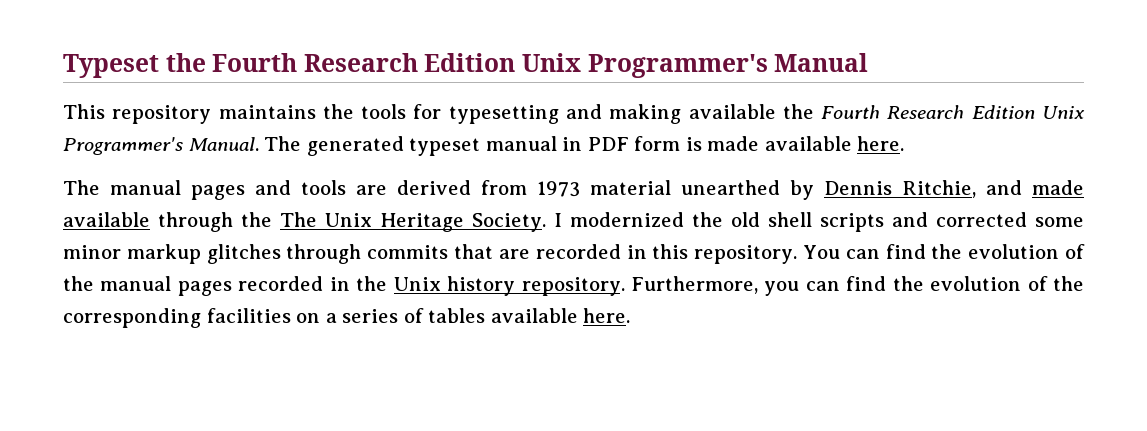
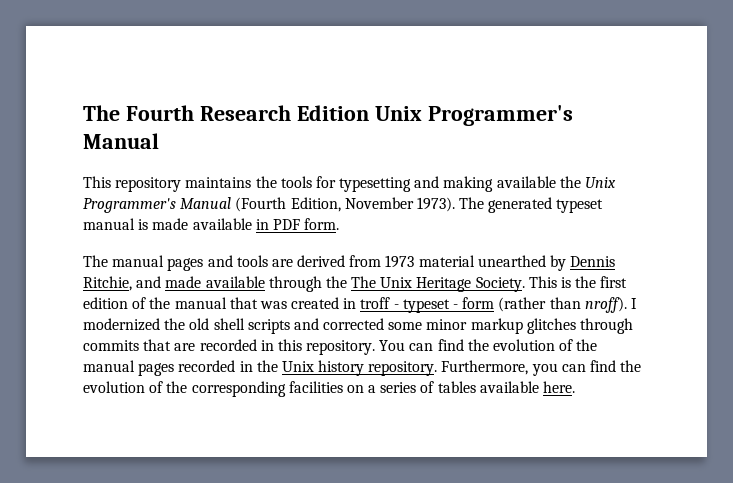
- Typeset the Fourth Research Edition Unix Programmer's Manual
+ The Fourth Research Edition Unix Programmer's Manual
- This repository maintains the tools for typesetting and making available the Fourth Research Edition Unix Programmer's Manual. The generated typeset manual in PDF form is made available here.
+ This repository maintains the tools for typesetting and making available the Unix Programmer's Manual (Fourth Edition, November 1973). The generated typeset manual is made available in PDF form.
+ This is the first edition of the manual that was created in troff - typeset - form (rather than nroff).

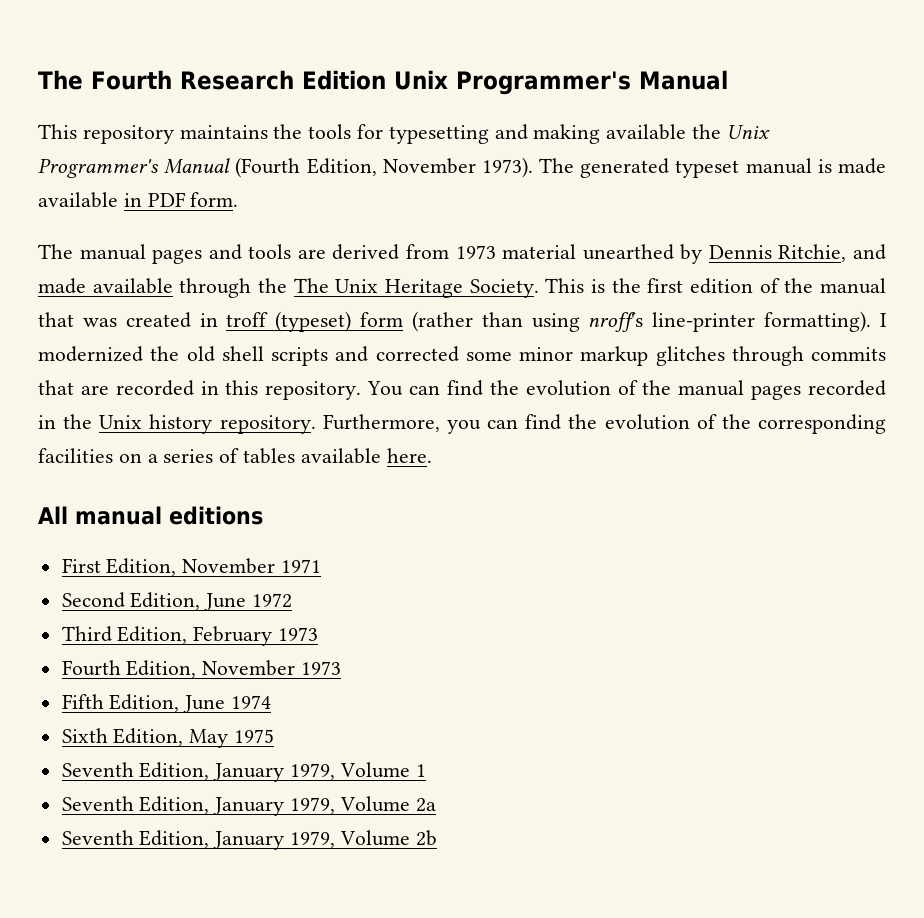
- This is the first edition of the manual that was created in troff - typeset - form (rather than nroff).
+ This is the first edition of the manual that was created in troff (typeset) form (rather than using nroff's line-printer formatting).
+ All manual editions
+ First Edition, November 1971
+ Second Edition, June 1972
+ Third Edition, February 1973
+ Fourth Edition, November 1973
+ Fifth Edition, June 1974
+ Sixth Edition, May 1975
+ Seventh Edition, January 1979, Volume 1
+ Seventh Edition, January 1979, Volume 2a
+ Seventh Edition, January 1979, Volume 2b

